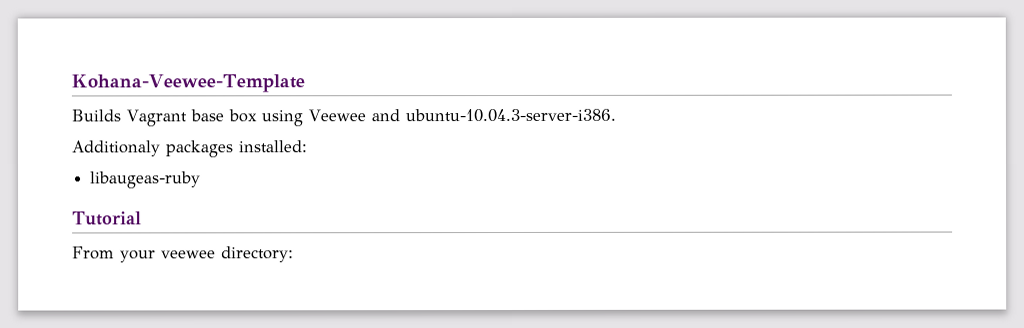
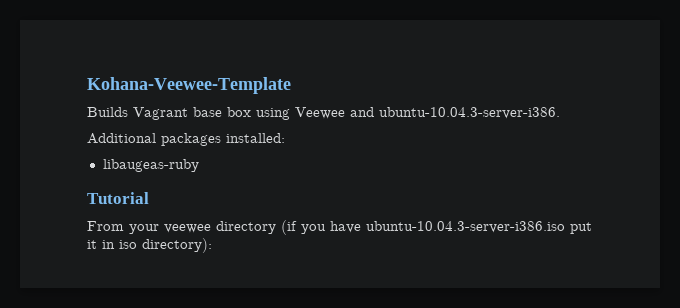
- Additionaly packages installed:
+ Additional packages installed:
- From your veewee directory:
+ From your veewee directory (if you have ubuntu-10.04.3-server-i386.iso put it in iso directory):

